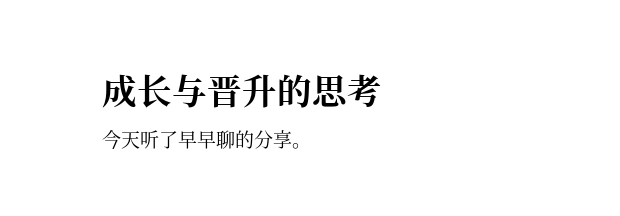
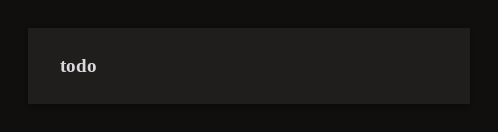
- 成长与晋升的思考
- 今天听了早早聊的分享。
+ todo

